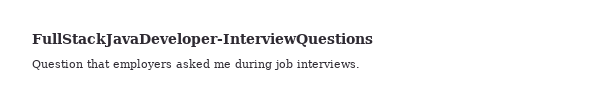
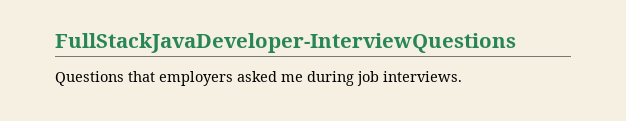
- Question that employers asked me during job interviews.
+ Questions that employers asked me during job interviews.

